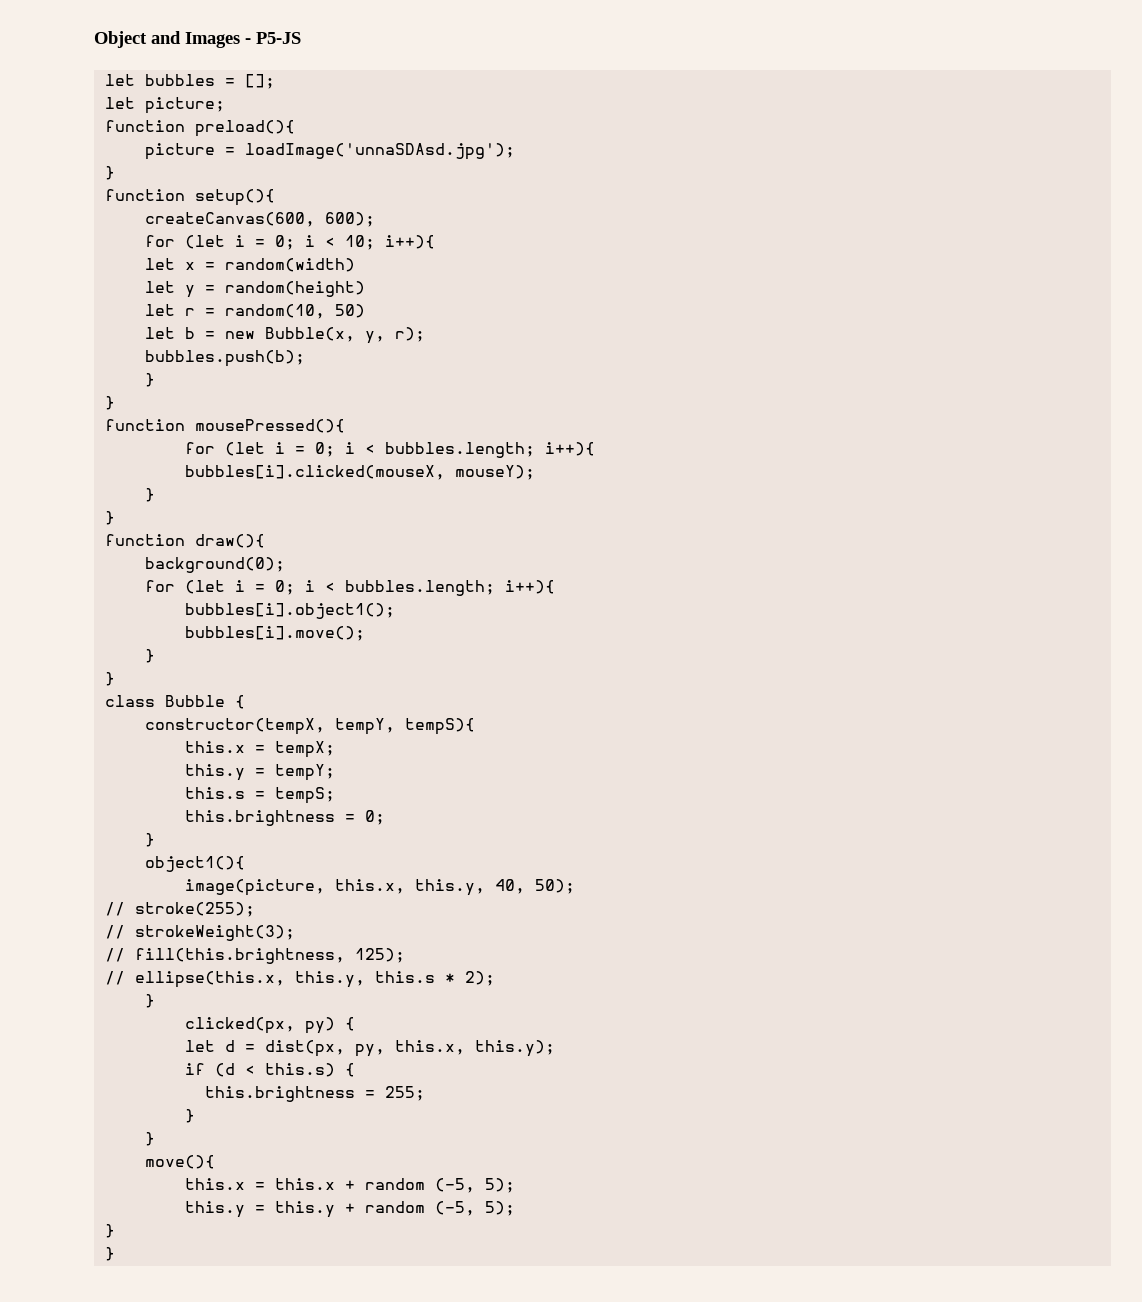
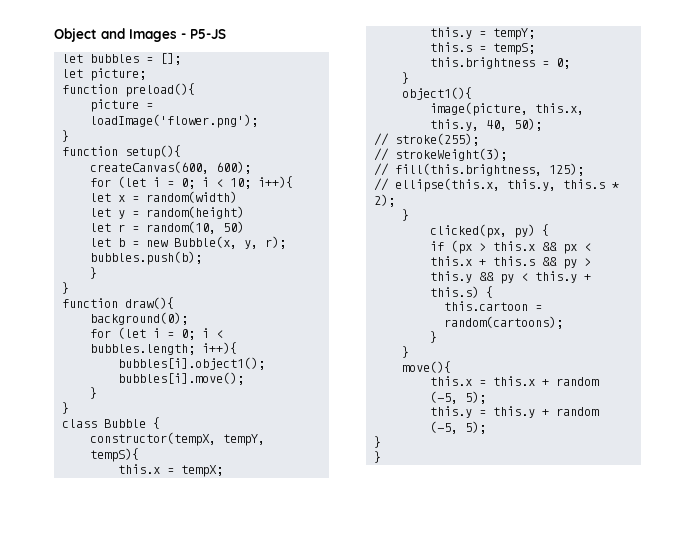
- picture = loadImage('unnaSDAsd.jpg');
+ picture = loadImage('flower.png');
- function mousePressed(){
- for (let i = 0; i < bubbles.length; i++){
- bubbles[i].clicked(mouseX, mouseY);
- }
- }
- let d = dist(px, py, this.x, this.y);
- if (d < this.s) {
+ if (px > this.x && px < this.x + this.s && py > this.y && py < this.y + this.s) {
- this.brightness = 255;
+ this.cartoon = random(cartoons);

